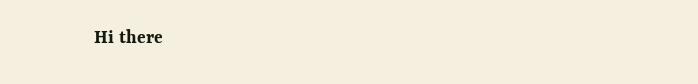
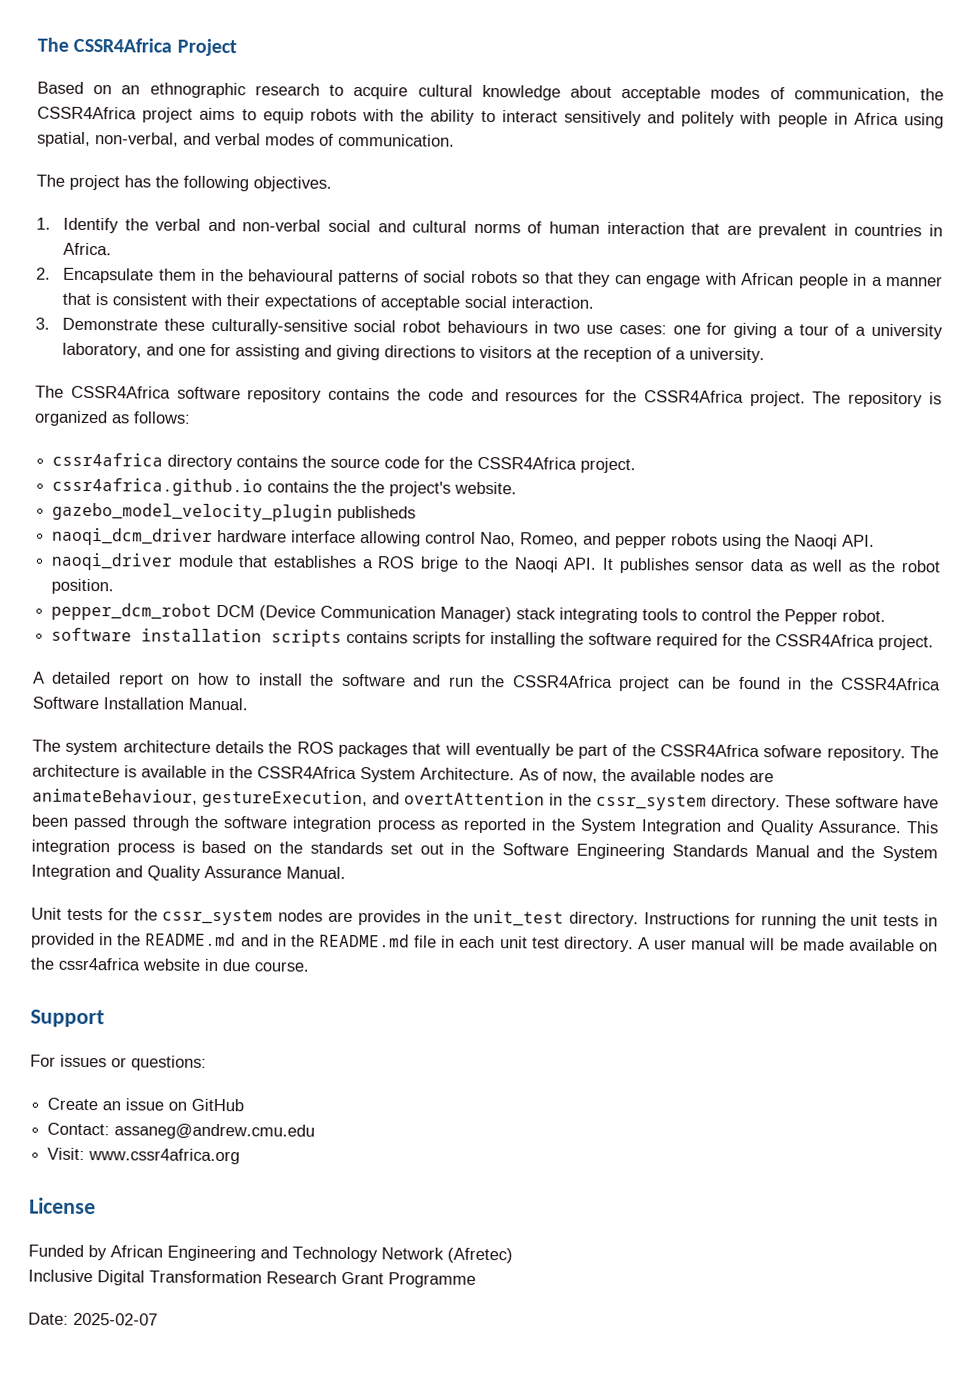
- Hi there
+ The CSSR4Africa Project
+ Based on an ethnographic research to acquire cultural knowledge about acceptable modes of communication, the CSSR4Africa project aims to equip robots with the ability to interact sensitively and politely with people in Africa using spatial, non-verbal, and verbal modes of communication.
+ The project has the following objectives.
+ 1. Identify the verbal and non-verbal social and cultural norms of human interaction that are prevalent in countries in Africa.
+ 2. Encapsulate them in the behavioural patterns of social robots so that they can engage with African people in a manner that is consistent with their expectations of acceptable social interaction.
+ 3. Demonstrate these culturally-sensitive social robot behaviours in two use cases: one for giving a tour of a university laboratory, and one for assisting and giving directions to visitors at the reception of a university.
+ The CSSR4Africa software repository contains the code and resources for the CSSR4Africa project. The repository is organized as follows:
+ cssr4africa directory contains the source code for the CSSR4Africa project.
+ cssr4africa.github.io contains the the project's website.
+ gazebo_model_velocity_plugin publisheds
+ naoqi_dcm_driver hardware interface allowing control Nao, Romeo, and pepper robots using the Naoqi API.
+ naoqi_driver module that establishes a ROS brige to the Naoqi API. It publishes sensor data as well as the robot position.
+ pepper_dcm_robot DCM (Device Communication Manager) stack integrating tools to control the Pepper robot.
+ software installation scripts contains scripts for installing the software required for the CSSR4Africa project.
+ A detailed report on how to install the software and run the CSSR4Africa project can be found in the CSSR4Africa Software Installation Manual.
+ The system architecture details the ROS packages that will eventually be part of the CSSR4Africa sofware repository. The architecture is available in the CSSR4Africa System Architecture. As of now, the available nodes are animateBehaviour, gestureExecution, and overtAttention in the cssr_system directory. These software have been passed through the software integration process as reported in the System Integration and Quality Assurance. This integration process is based on the standards set out in the Software Engineering Standards Manual and the System Integration and Quality Assurance Manual.
+ Unit tests for the cssr_system nodes are provides in the unit_test directory. Instructions for running the unit tests in provided in the README.md and in the README.md file in each unit test directory. A user manual will be made available on the cssr4africa website in due course.
+ Support
+ For issues or questions:
+ Create an issue on GitHub
+ Contact: assaneg@andrew.cmu.edu
+ Visit: www.cssr4africa.org
+ License
+ Funded by African Engineering and Technology Network (Afretec)
+ Inclusive Digital Transformation Research Grant Programme
+ Date: 2025-02-07

